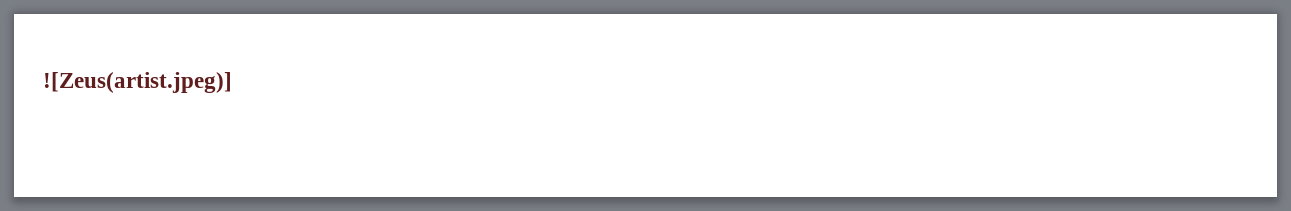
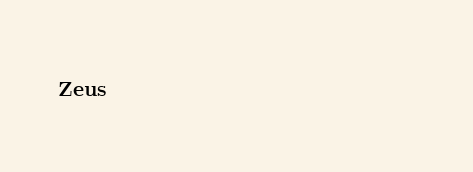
- ![Zeus(artist.jpeg)]
+ Zeus

